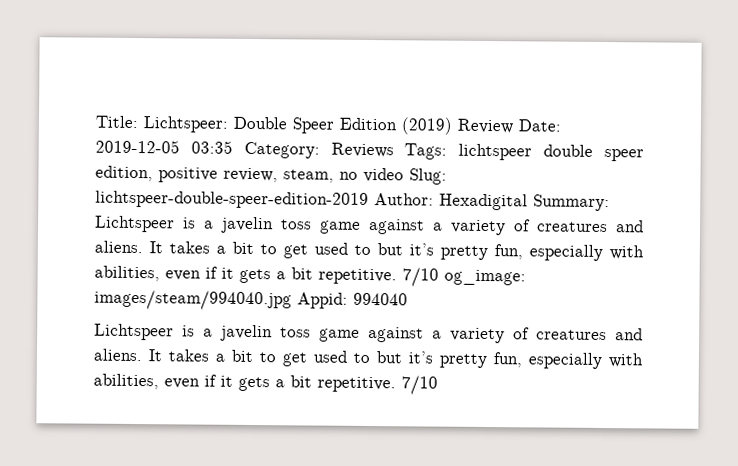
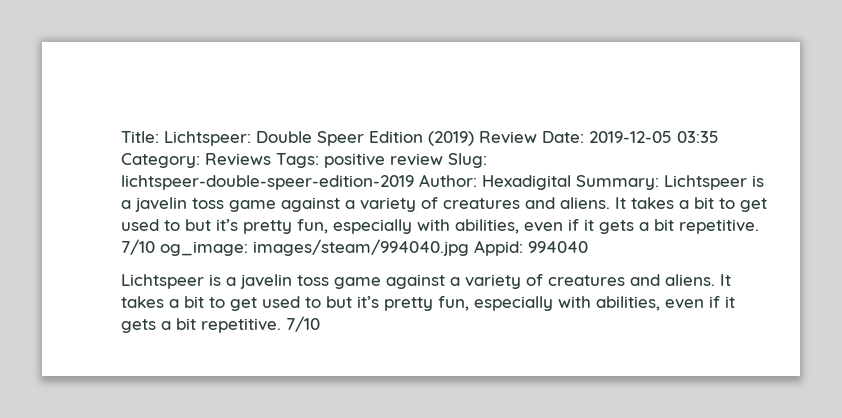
- Title: Lichtspeer: Double Speer Edition (2019) Review Date: 2019-12-05 03:35 Category: Reviews Tags: lichtspeer double speer edition, positive review, steam, no video Slug: lichtspeer-double-speer-edition-2019 Author: Hexadigital Summary: Lichtspeer is a javelin toss game against a variety of creatures and aliens.
+ Title: Lichtspeer: Double Speer Edition (2019) Review Date: 2019-12-05 03:35 Category: Reviews Tags: positive review Slug: lichtspeer-double-speer-edition-2019 Author: Hexadigital Summary: Lichtspeer is a javelin toss game against a variety of creatures and aliens.

